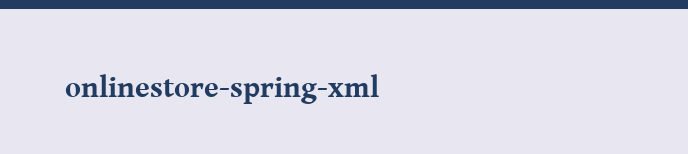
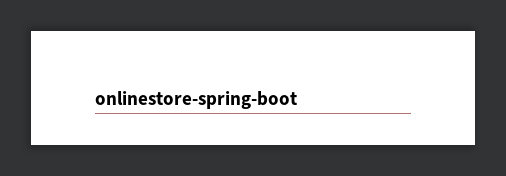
- onlinestore-spring-xml
+ onlinestore-spring-boot

